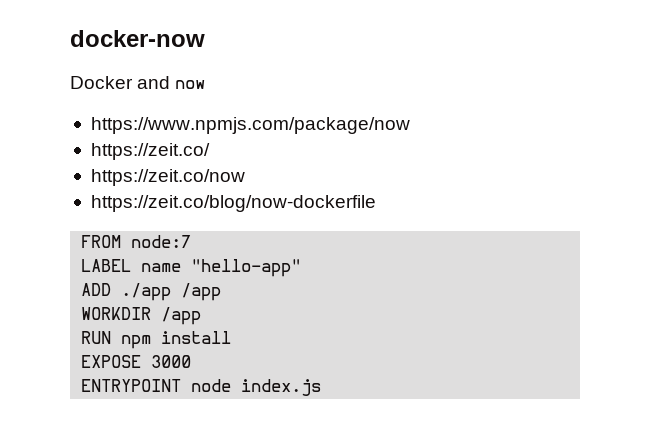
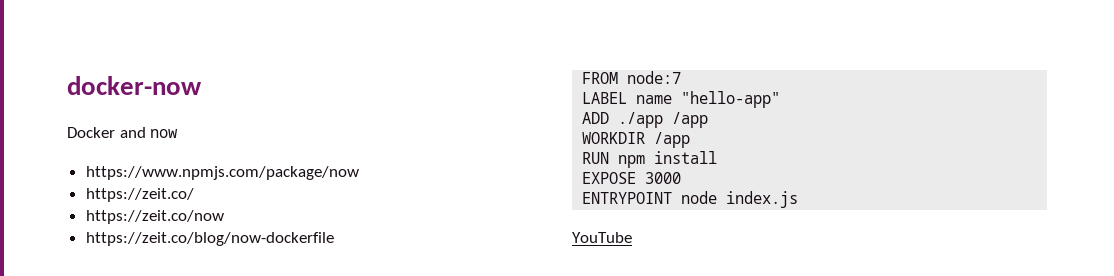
+ YouTube

